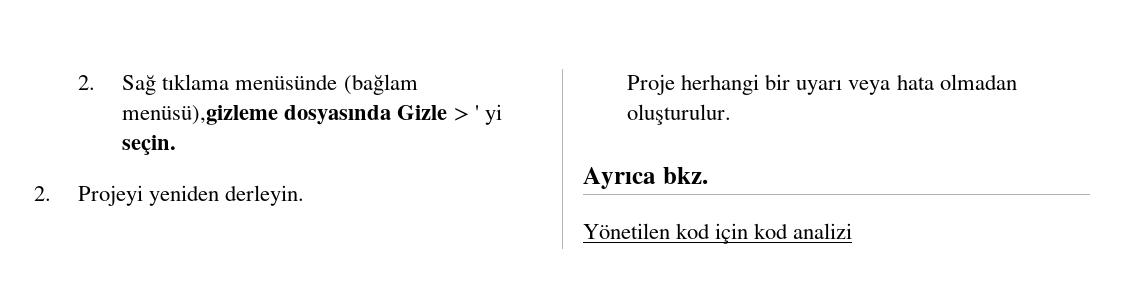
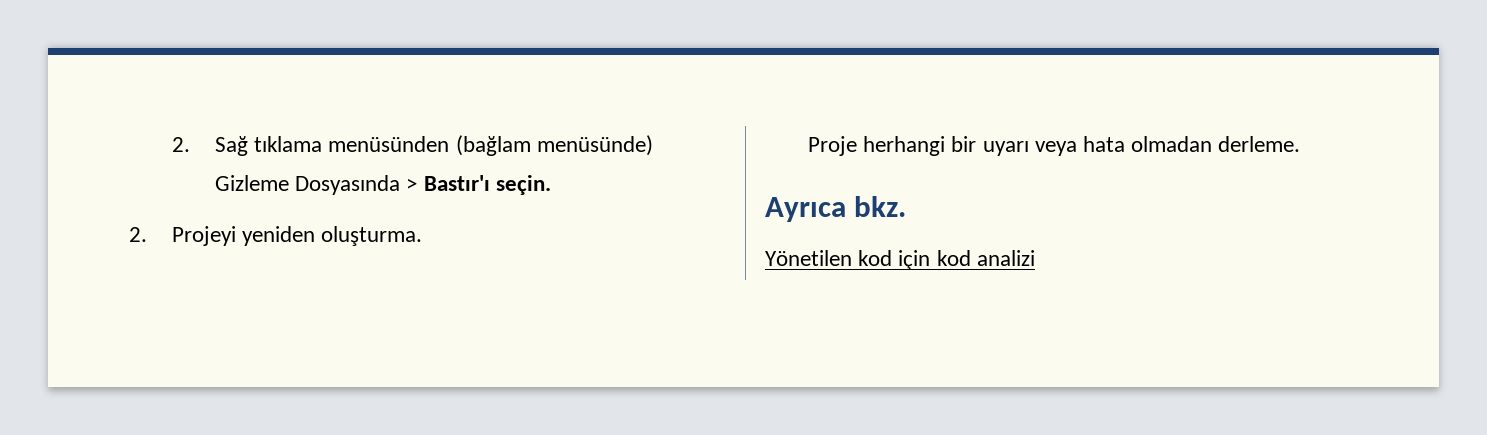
- 2. Sağ tıklama menüsünde (bağlam menüsü),gizleme dosyasında Gizle > ' yi seçin.
+ 2. Sağ tıklama menüsünden (bağlam menüsünde) Gizleme Dosyasında > Bastır'ı seçin.
- 2. Projeyi yeniden derleyin.
+ 2. Projeyi yeniden oluşturma.
- Proje herhangi bir uyarı veya hata olmadan oluşturulur.
+ Proje herhangi bir uyarı veya hata olmadan derleme.

